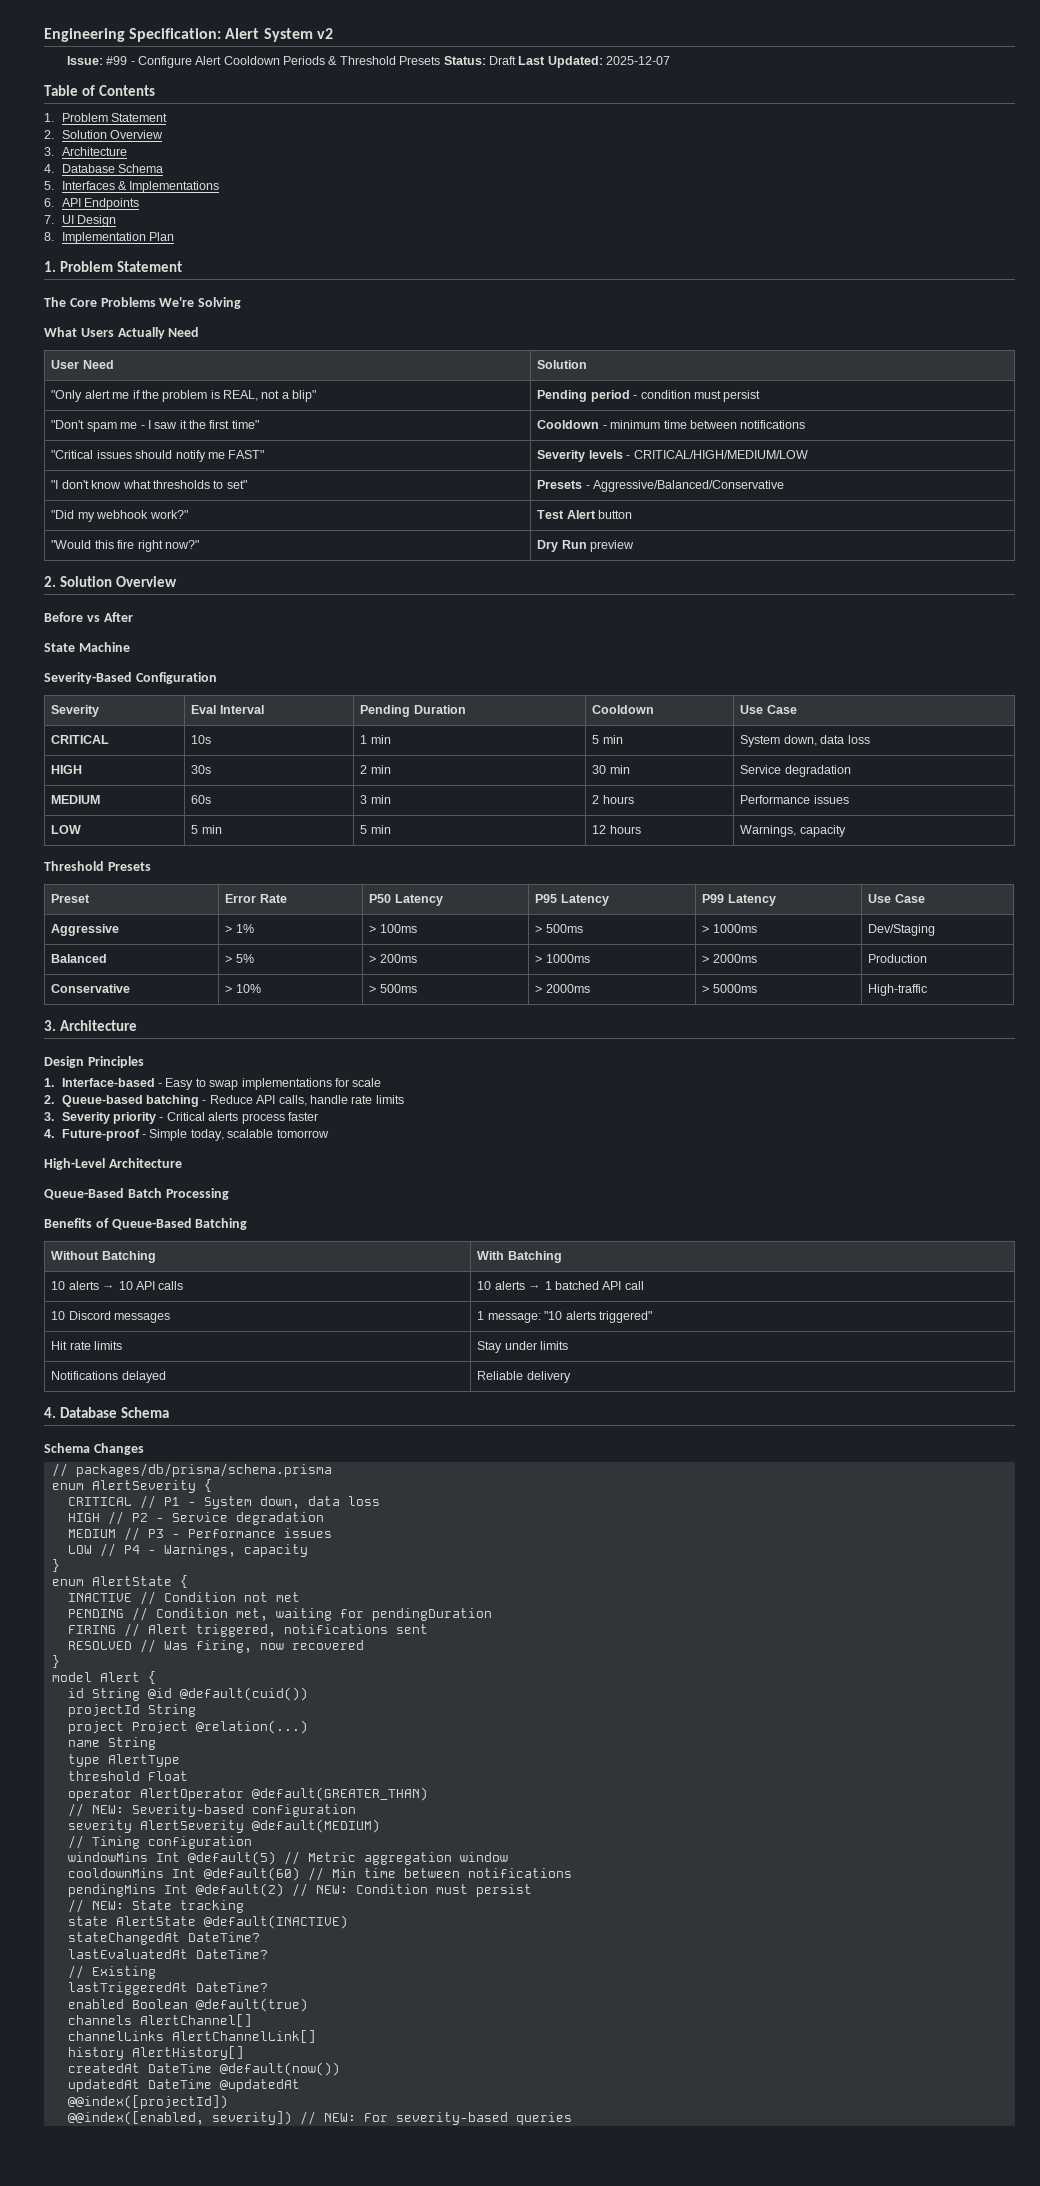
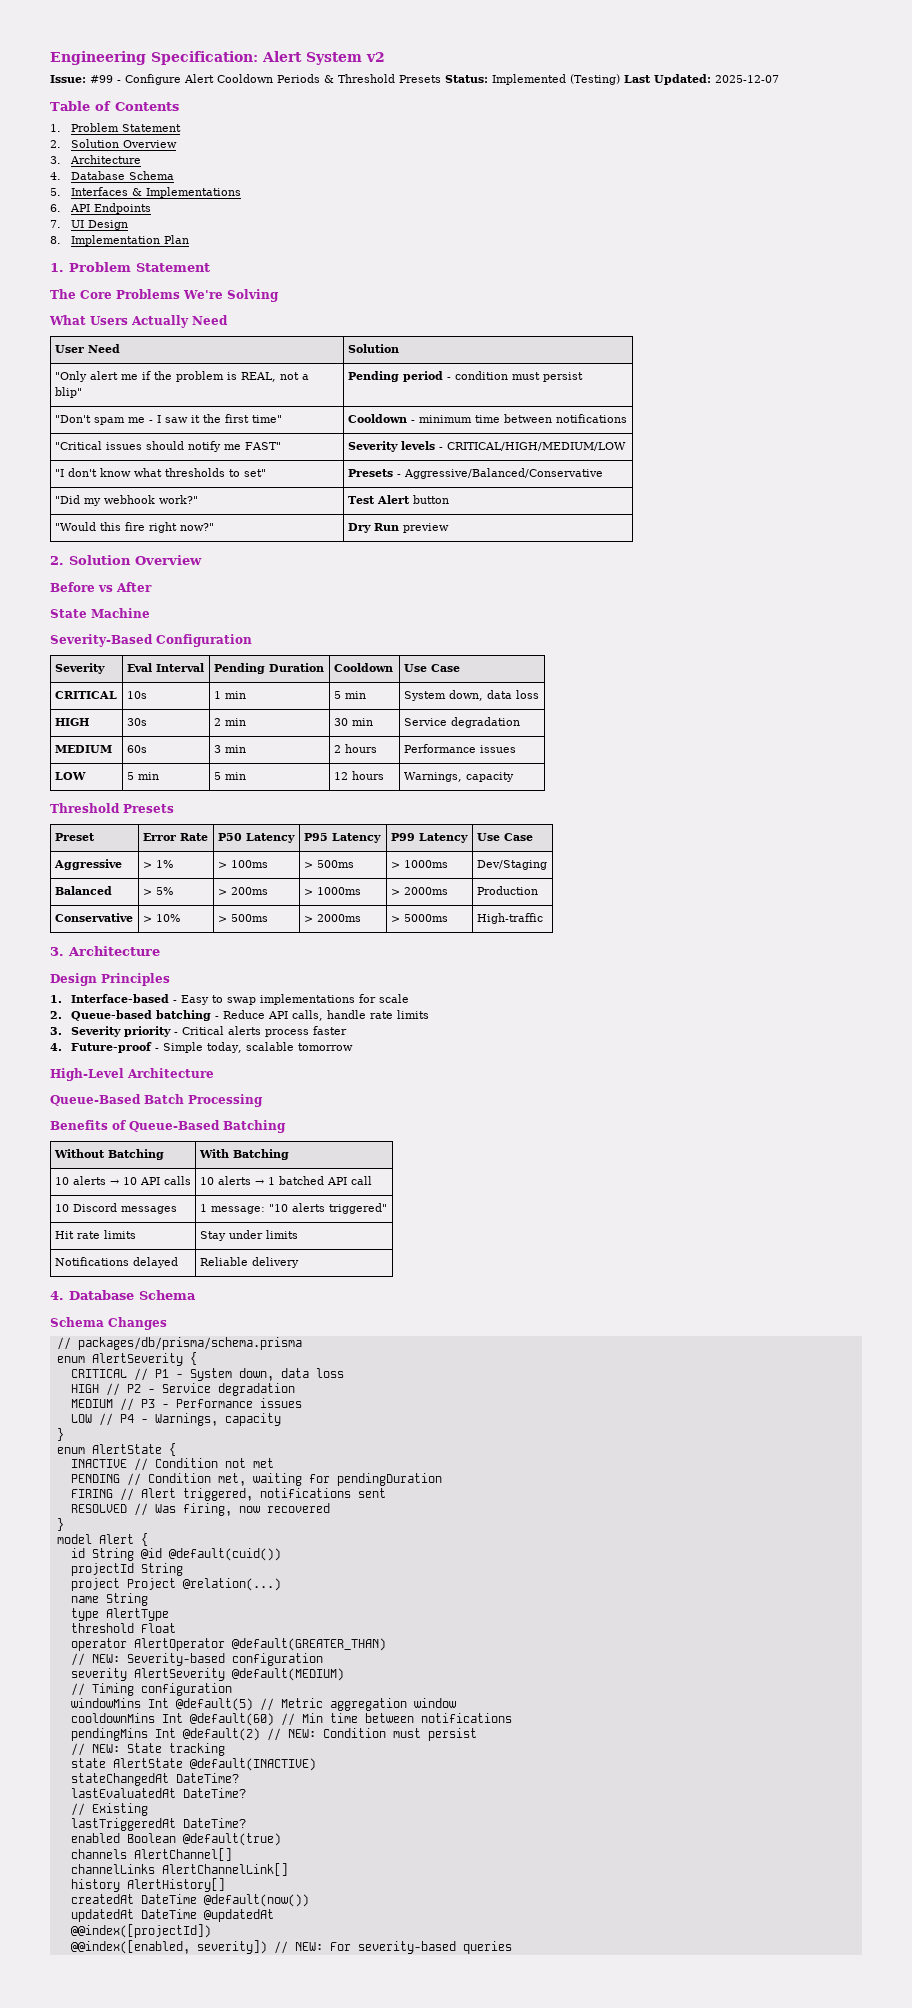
- Issue: #99 - Configure Alert Cooldown Periods & Threshold Presets Status: Draft Last Updated: 2025-12-07
+ Issue: #99 - Configure Alert Cooldown Periods & Threshold Presets Status: Implemented (Testing) Last Updated: 2025-12-07

